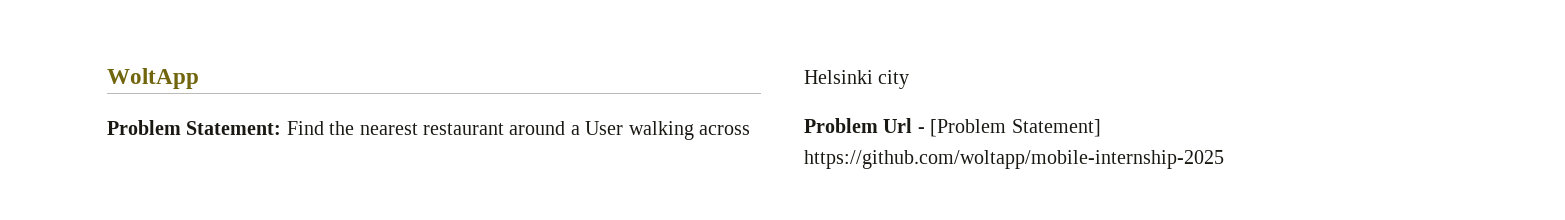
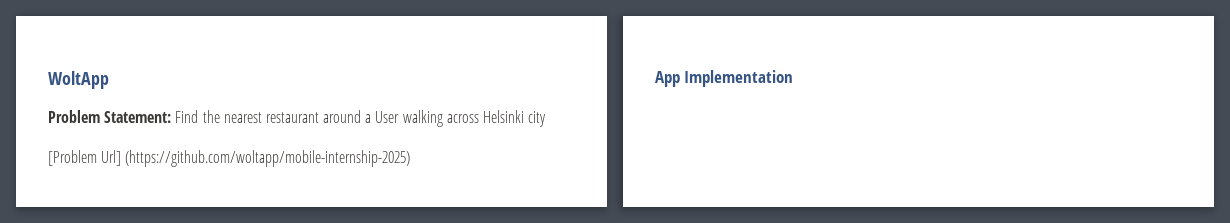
- Problem Url - [Problem Statement] https://github.com/woltapp/mobile-internship-2025
+ [Problem Url] (https://github.com/woltapp/mobile-internship-2025)
+ App Implementation

